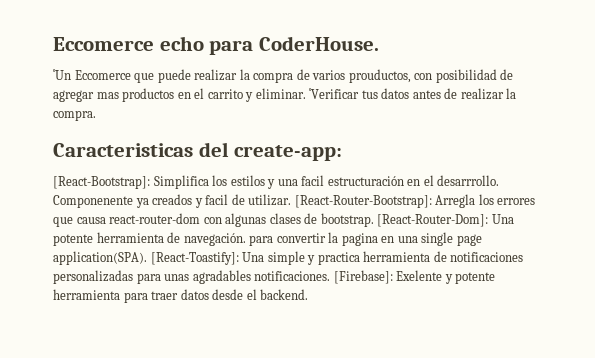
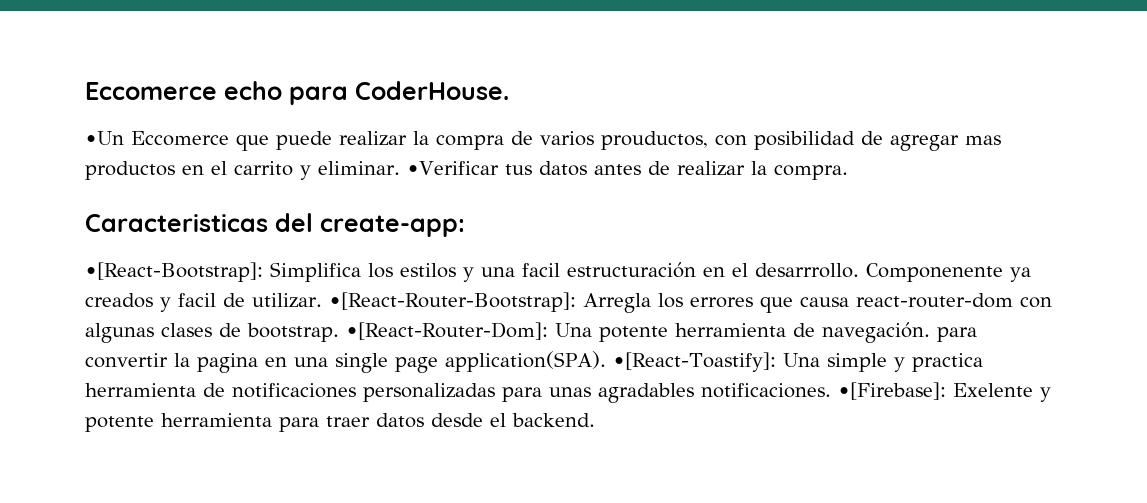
- ˚Un Eccomerce que puede realizar la compra de varios prouductos, con posibilidad de agregar mas productos en el carrito y eliminar.
+ •Un Eccomerce que puede realizar la compra de varios prouductos, con posibilidad de agregar mas productos en el carrito y eliminar.
- ˚Verificar tus datos antes de realizar la compra.
+ •Verificar tus datos antes de realizar la compra.
- [React-Bootstrap]: Simplifica los estilos y una facil estructuración en el desarrrollo.
+ •[React-Bootstrap]: Simplifica los estilos y una facil estructuración en el desarrrollo.
- [React-Router-Bootstrap]: Arregla los errores que causa react-router-dom con algunas clases de bootstrap.
+ •[React-Router-Bootstrap]: Arregla los errores que causa react-router-dom con algunas clases de bootstrap.
- [React-Router-Dom]: Una potente herramienta de navegación. para convertir la pagina en una single page application(SPA).
+ •[React-Router-Dom]: Una potente herramienta de navegación. para convertir la pagina en una single page application(SPA).
- [React-Toastify]: Una simple y practica herramienta de notificaciones personalizadas para unas agradables notificaciones.
+ •[React-Toastify]: Una simple y practica herramienta de notificaciones personalizadas para unas agradables notificaciones.
- [Firebase]: Exelente y potente herramienta para traer datos desde el backend.
+ •[Firebase]: Exelente y potente herramienta para traer datos desde el backend.

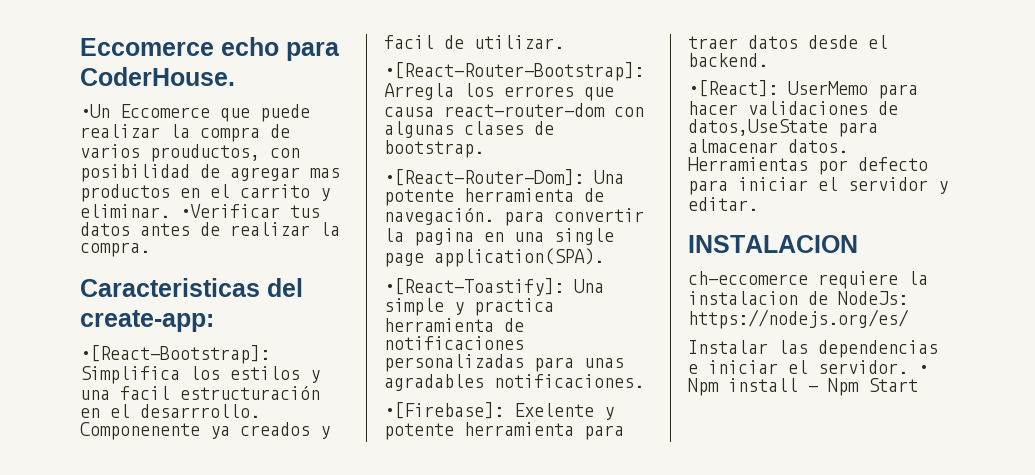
- Componenente ya creados y facil de utilizar. •[React-Router-Bootstrap]: Arregla los errores que causa react-router-dom con algunas clases de bootstrap. •[React-Router-Dom]: Una potente herramienta de navegación. para convertir la pagina en una single page application(SPA). •[React-Toastify]: Una simple y practica herramienta de notificaciones personalizadas para unas agradables notificaciones. •[Firebase]: Exelente y potente herramienta para traer datos desde el backend.
+ Componenente ya creados y facil de utilizar.
+ •[React-Router-Bootstrap]: Arregla los errores que causa react-router-dom con algunas clases de bootstrap.
+ •[React-Router-Dom]: Una potente herramienta de navegación. para convertir la pagina en una single page application(SPA).
+ •[React-Toastify]: Una simple y practica herramienta de notificaciones personalizadas para unas agradables notificaciones.
+ •[Firebase]: Exelente y potente herramienta para traer datos desde el backend.
+ •[React]: UserMemo para hacer validaciones de datos,UseState para almacenar datos. Herramientas por defecto para iniciar el servidor y editar.
+ INSTALACION
+ ch-eccomerce requiere la instalacion de NodeJs: https://nodejs.org/es/
+ Instalar las dependencias e iniciar el servidor. • Npm install - Npm Start

